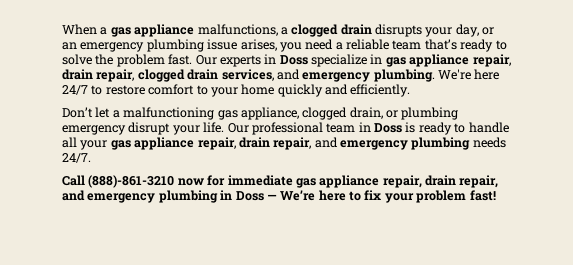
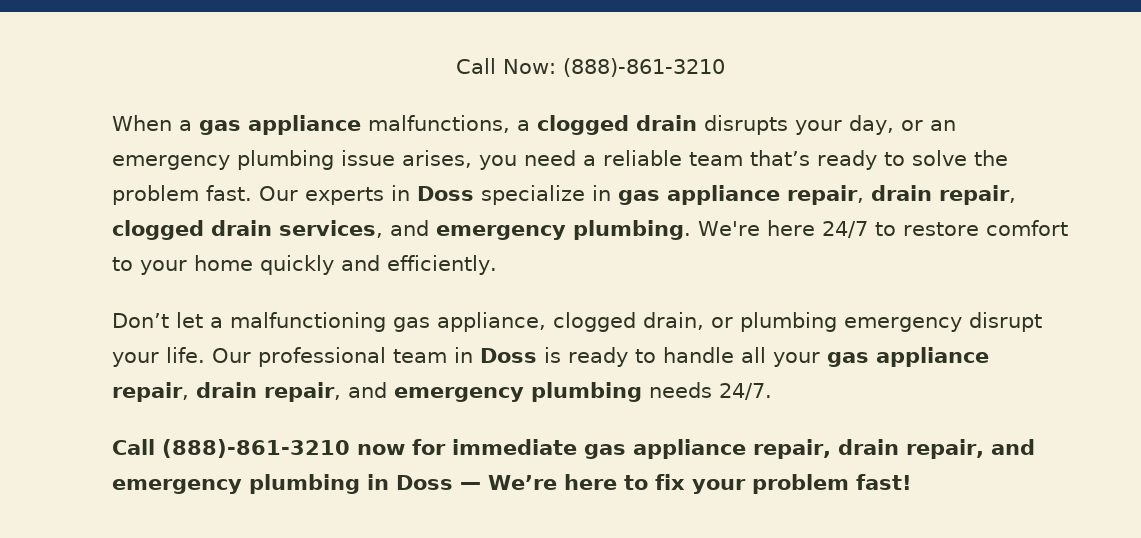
+ Call Now: (888)-861-3210

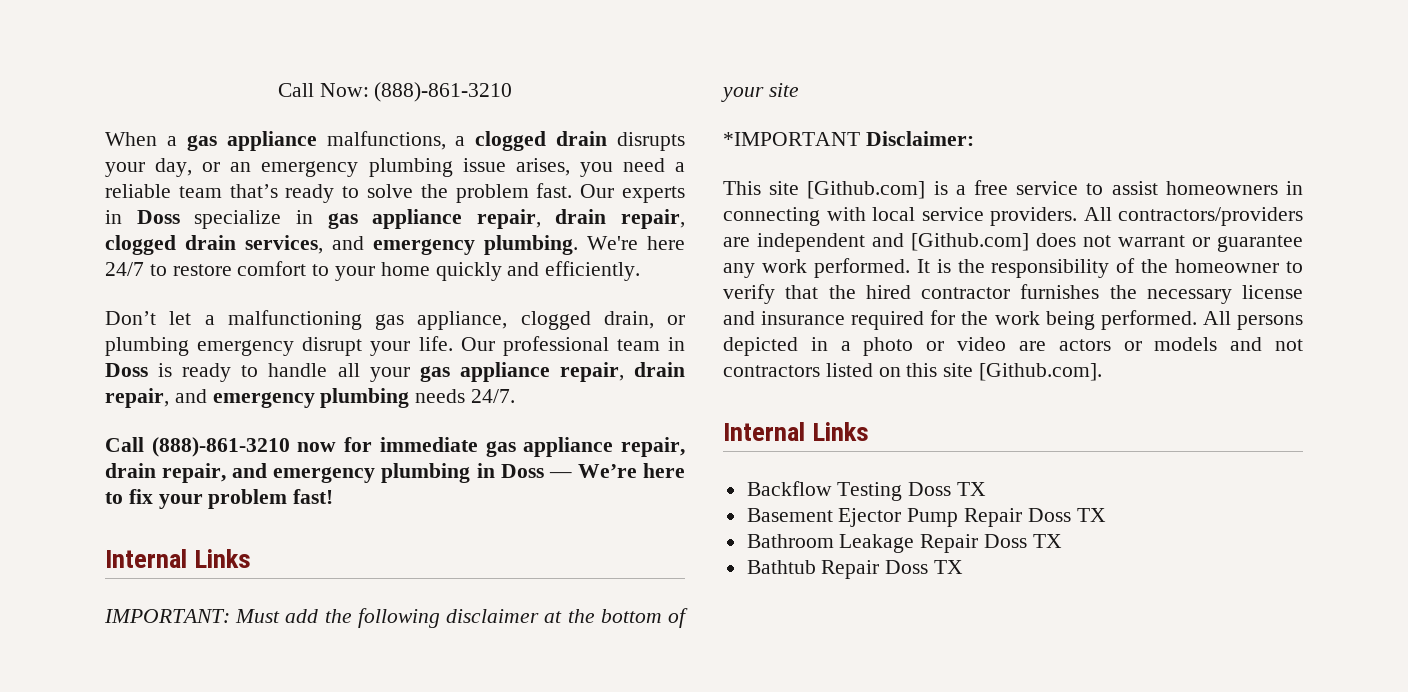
  Call (888)-861-3210 now for immediate gas appliance repair, drain repair, and emergency plumbing in Doss — We’re here to fix your problem fast!
+ Internal Links
+ IMPORTANT: Must add the following disclaimer at the bottom of your site
+ *IMPORTANT Disclaimer:
+ This site [Github.com] is a free service to assist homeowners in connecting with local service providers. All contractors/providers are independent and [Github.com] does not warrant or guarantee any work performed. It is the responsibility of the homeowner to verify that the hired contractor furnishes the necessary license and insurance required for the work being performed. All persons depicted in a photo or video are actors or models and not contractors listed on this site [Github.com].
+ Internal Links
+ Backflow Testing Doss TX
+ Basement Ejector Pump Repair Doss TX
+ Bathroom Leakage Repair Doss TX
+ Bathtub Repair Doss TX

